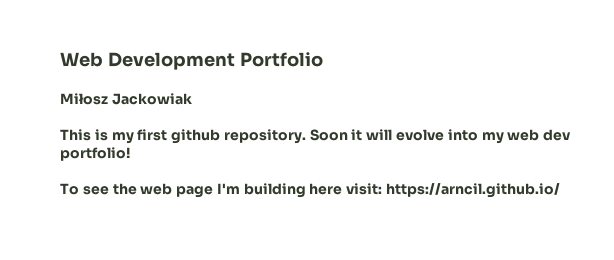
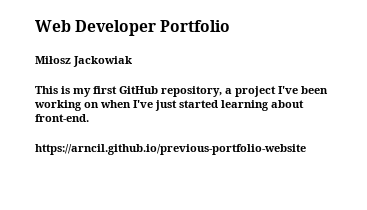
- Web Development Portfolio
+ Web Developer Portfolio
- This is my first github repository. Soon it will evolve into my web dev portfolio!
- To see the web page I'm building here visit: https://arncil.github.io/
+ This is my first GitHub repository, a project I've been working on when I've just started learning about front-end.
+ https://arncil.github.io/previous-portfolio-website

